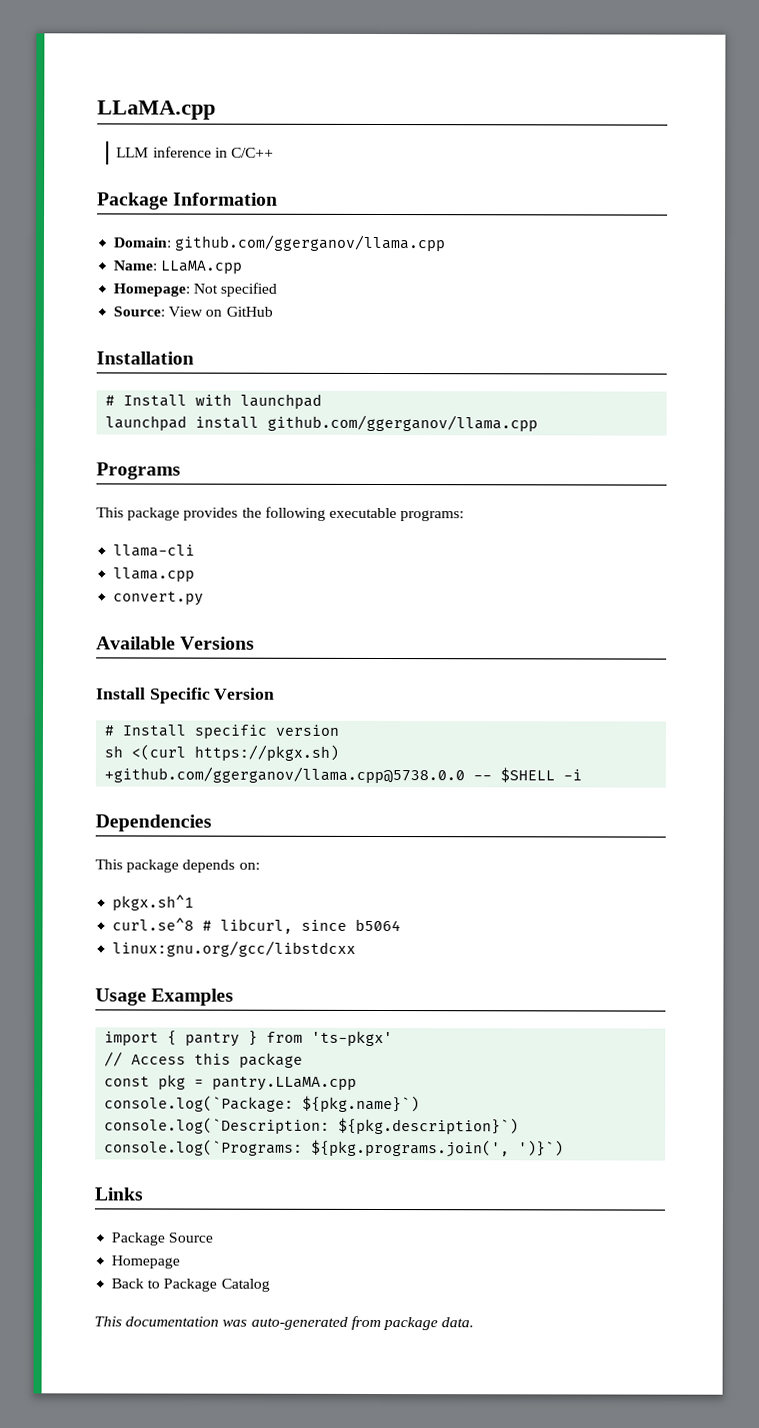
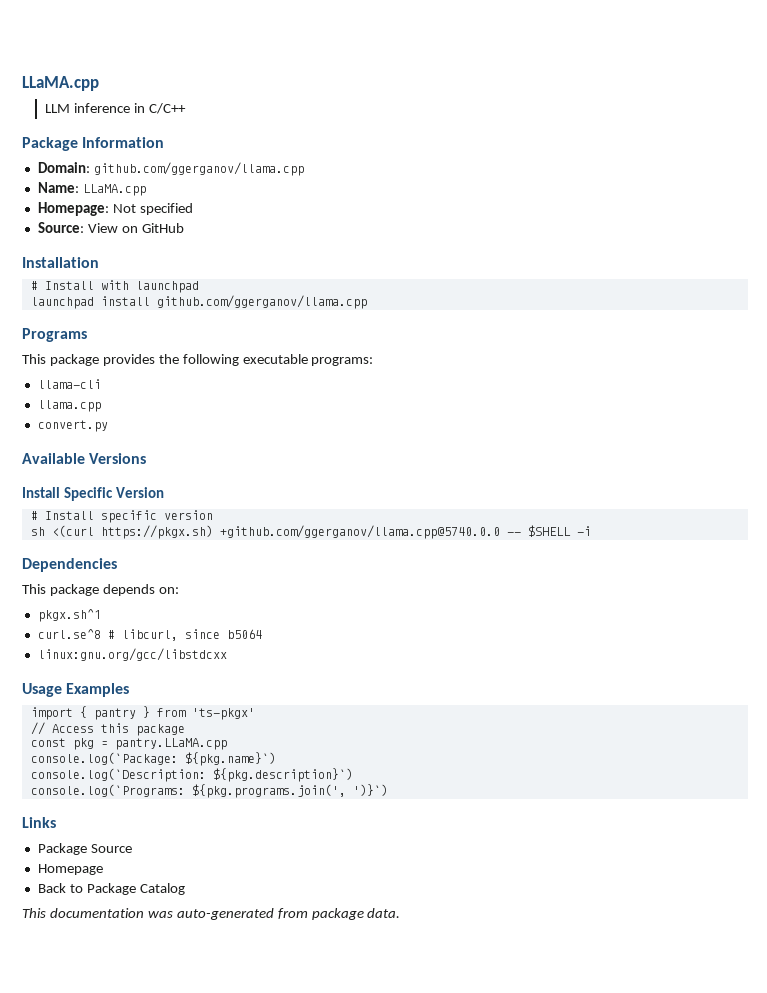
- sh <(curl https://pkgx.sh) +github.com/ggerganov/llama.cpp@5738.0.0 -- $SHELL -i
+ sh <(curl https://pkgx.sh) +github.com/ggerganov/llama.cpp@5740.0.0 -- $SHELL -i

